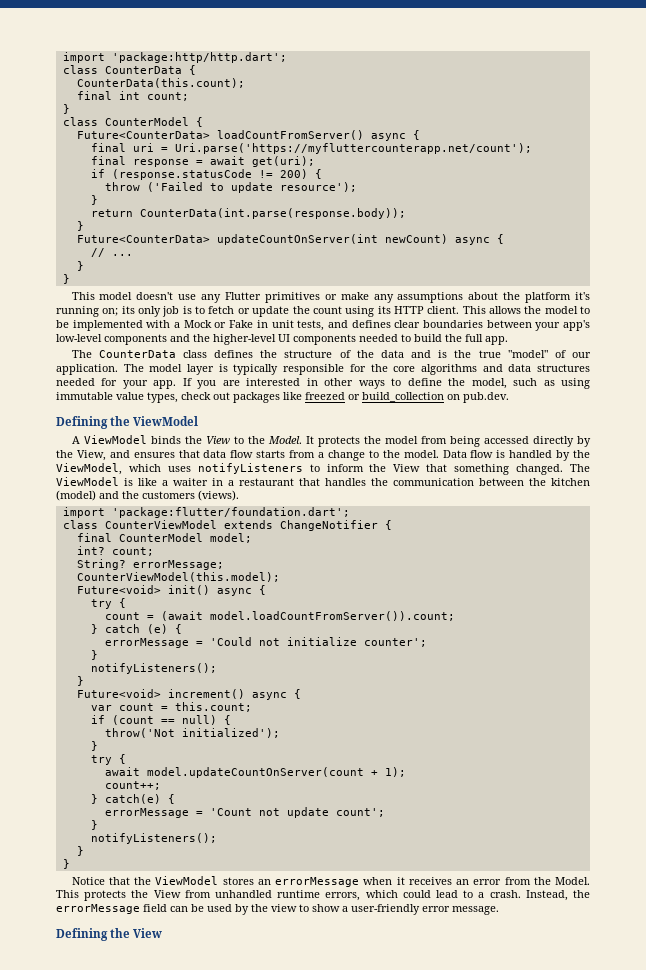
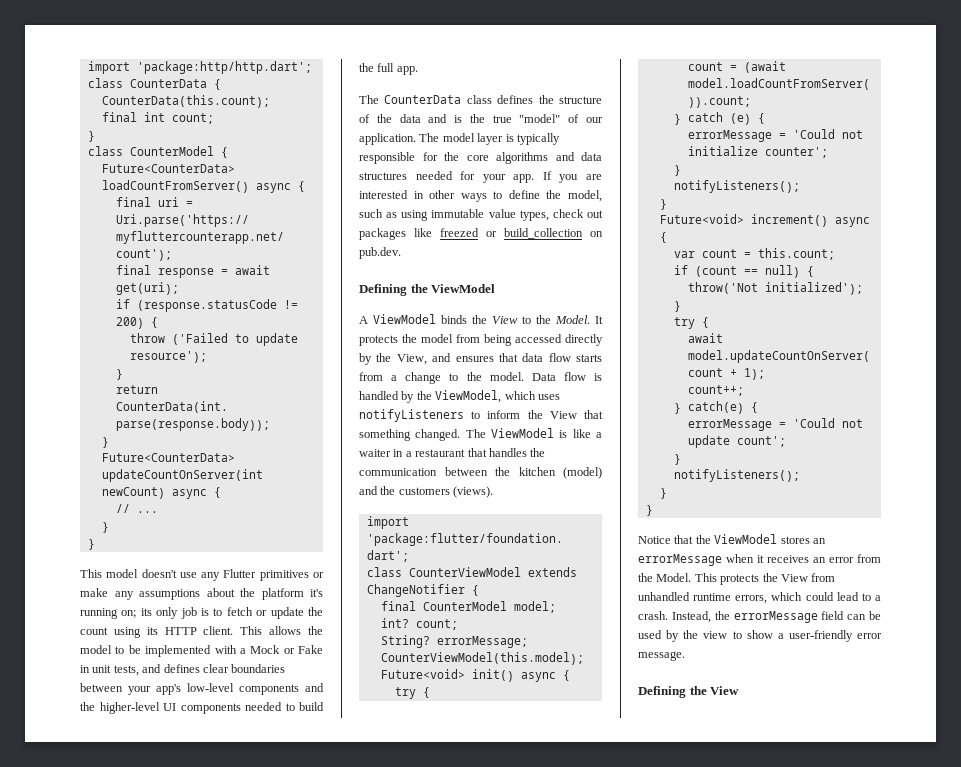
- errorMessage = 'Count not update count';
+ errorMessage = 'Could not update count';

